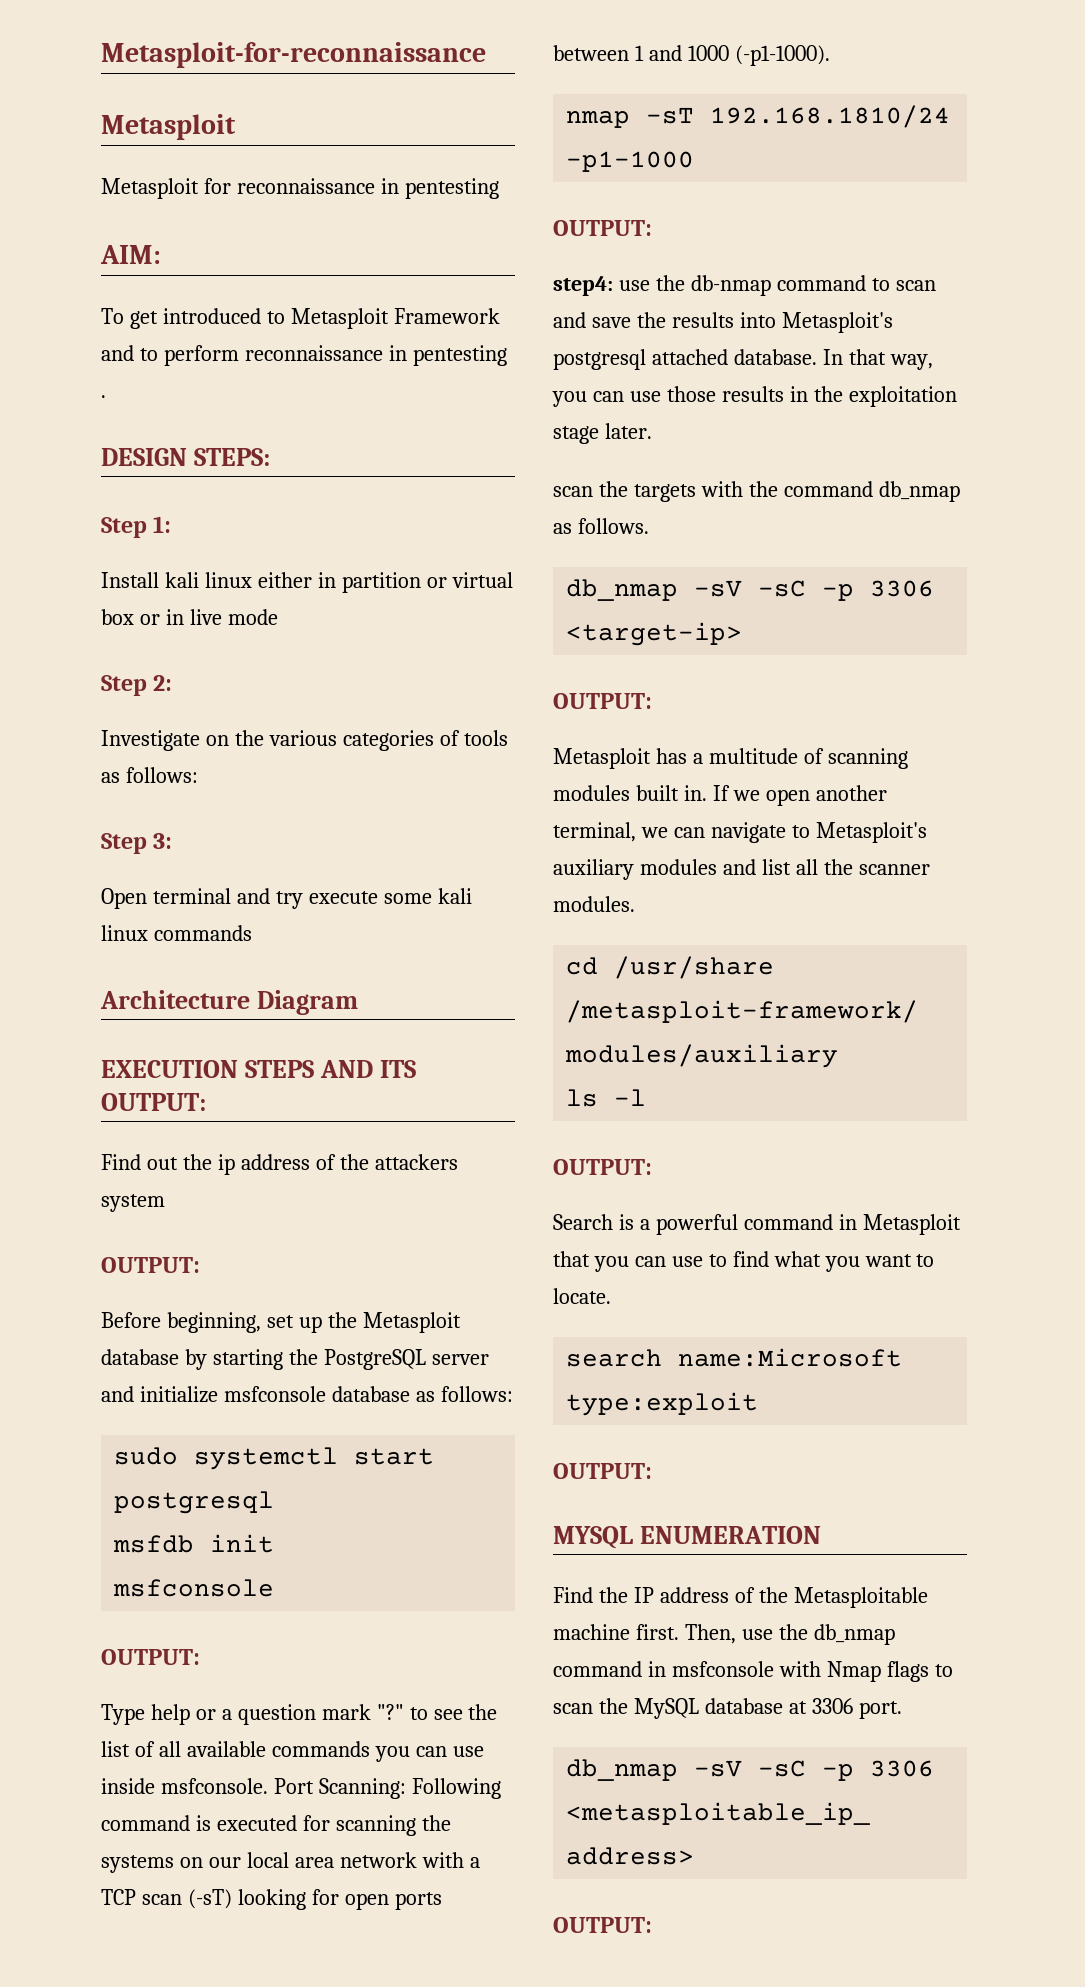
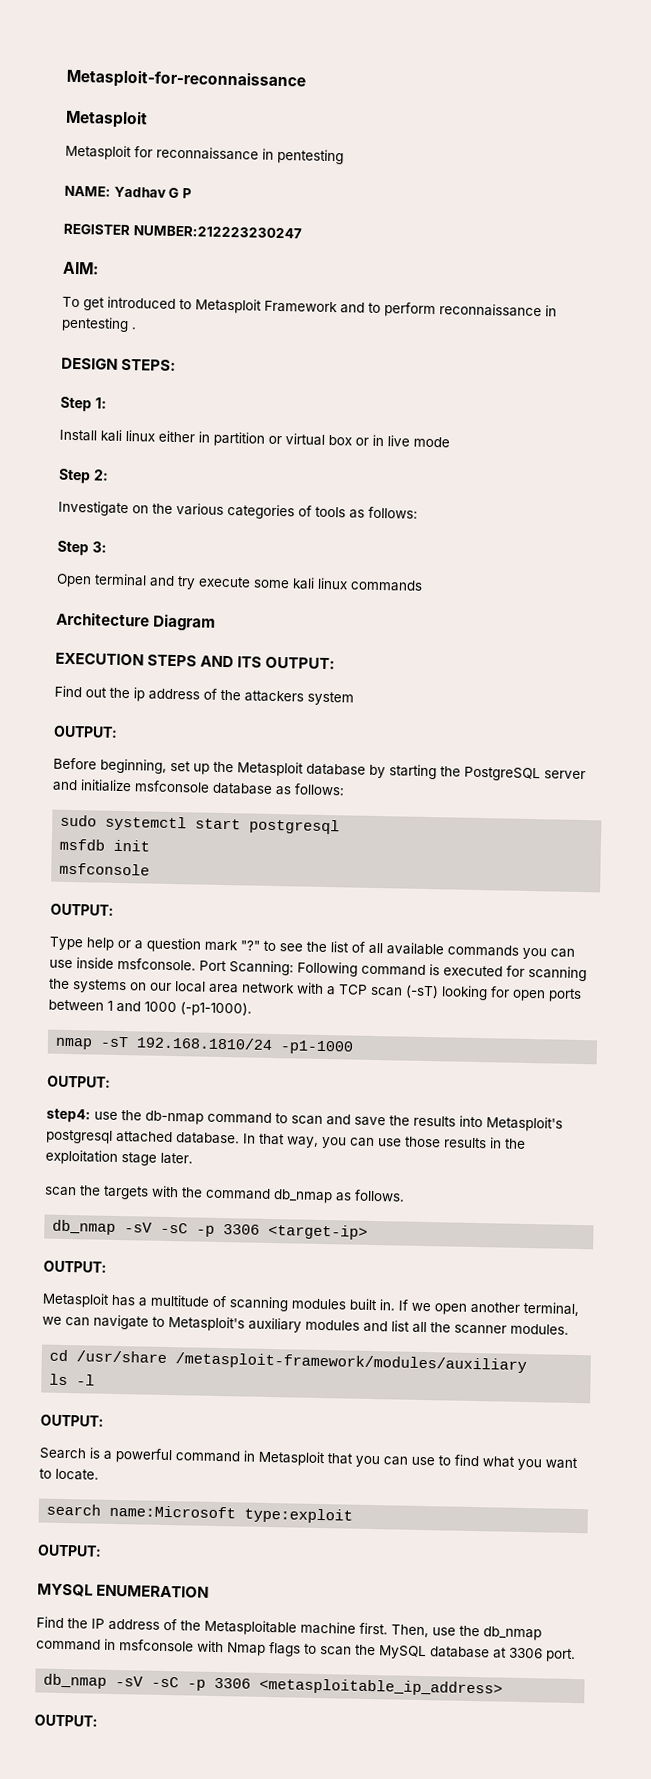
+ NAME: Yadhav G P
+ REGISTER NUMBER:212223230247

